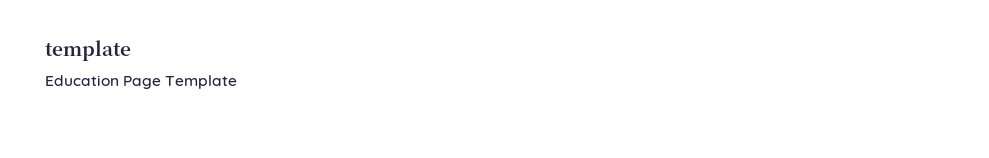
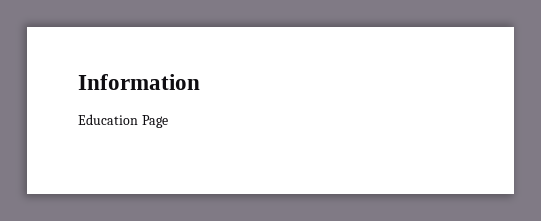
- template
+ Information
- Education Page Template
+ Education Page

